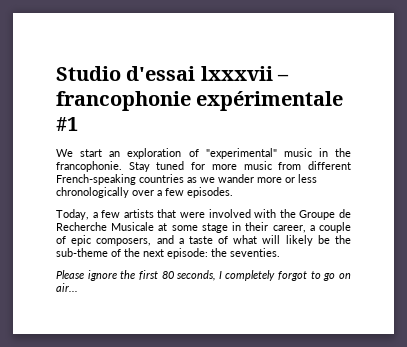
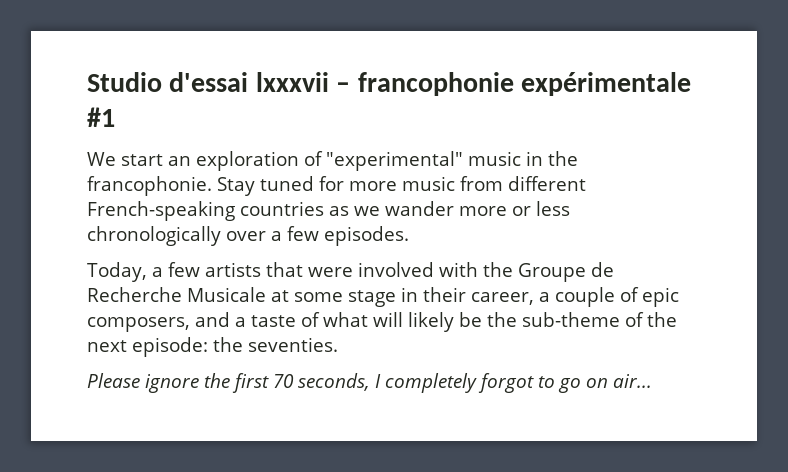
- Please ignore the first 80 seconds, I completely forgot to go on air...
+ Please ignore the first 70 seconds, I completely forgot to go on air...

